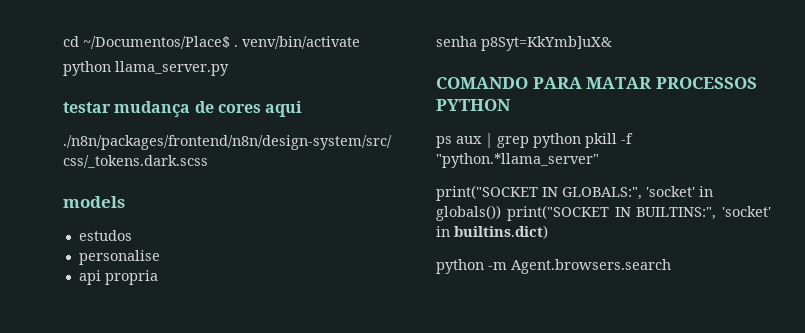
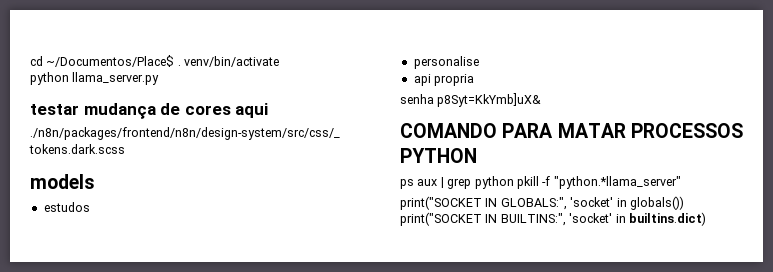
- python -m Agent.browsers.search

